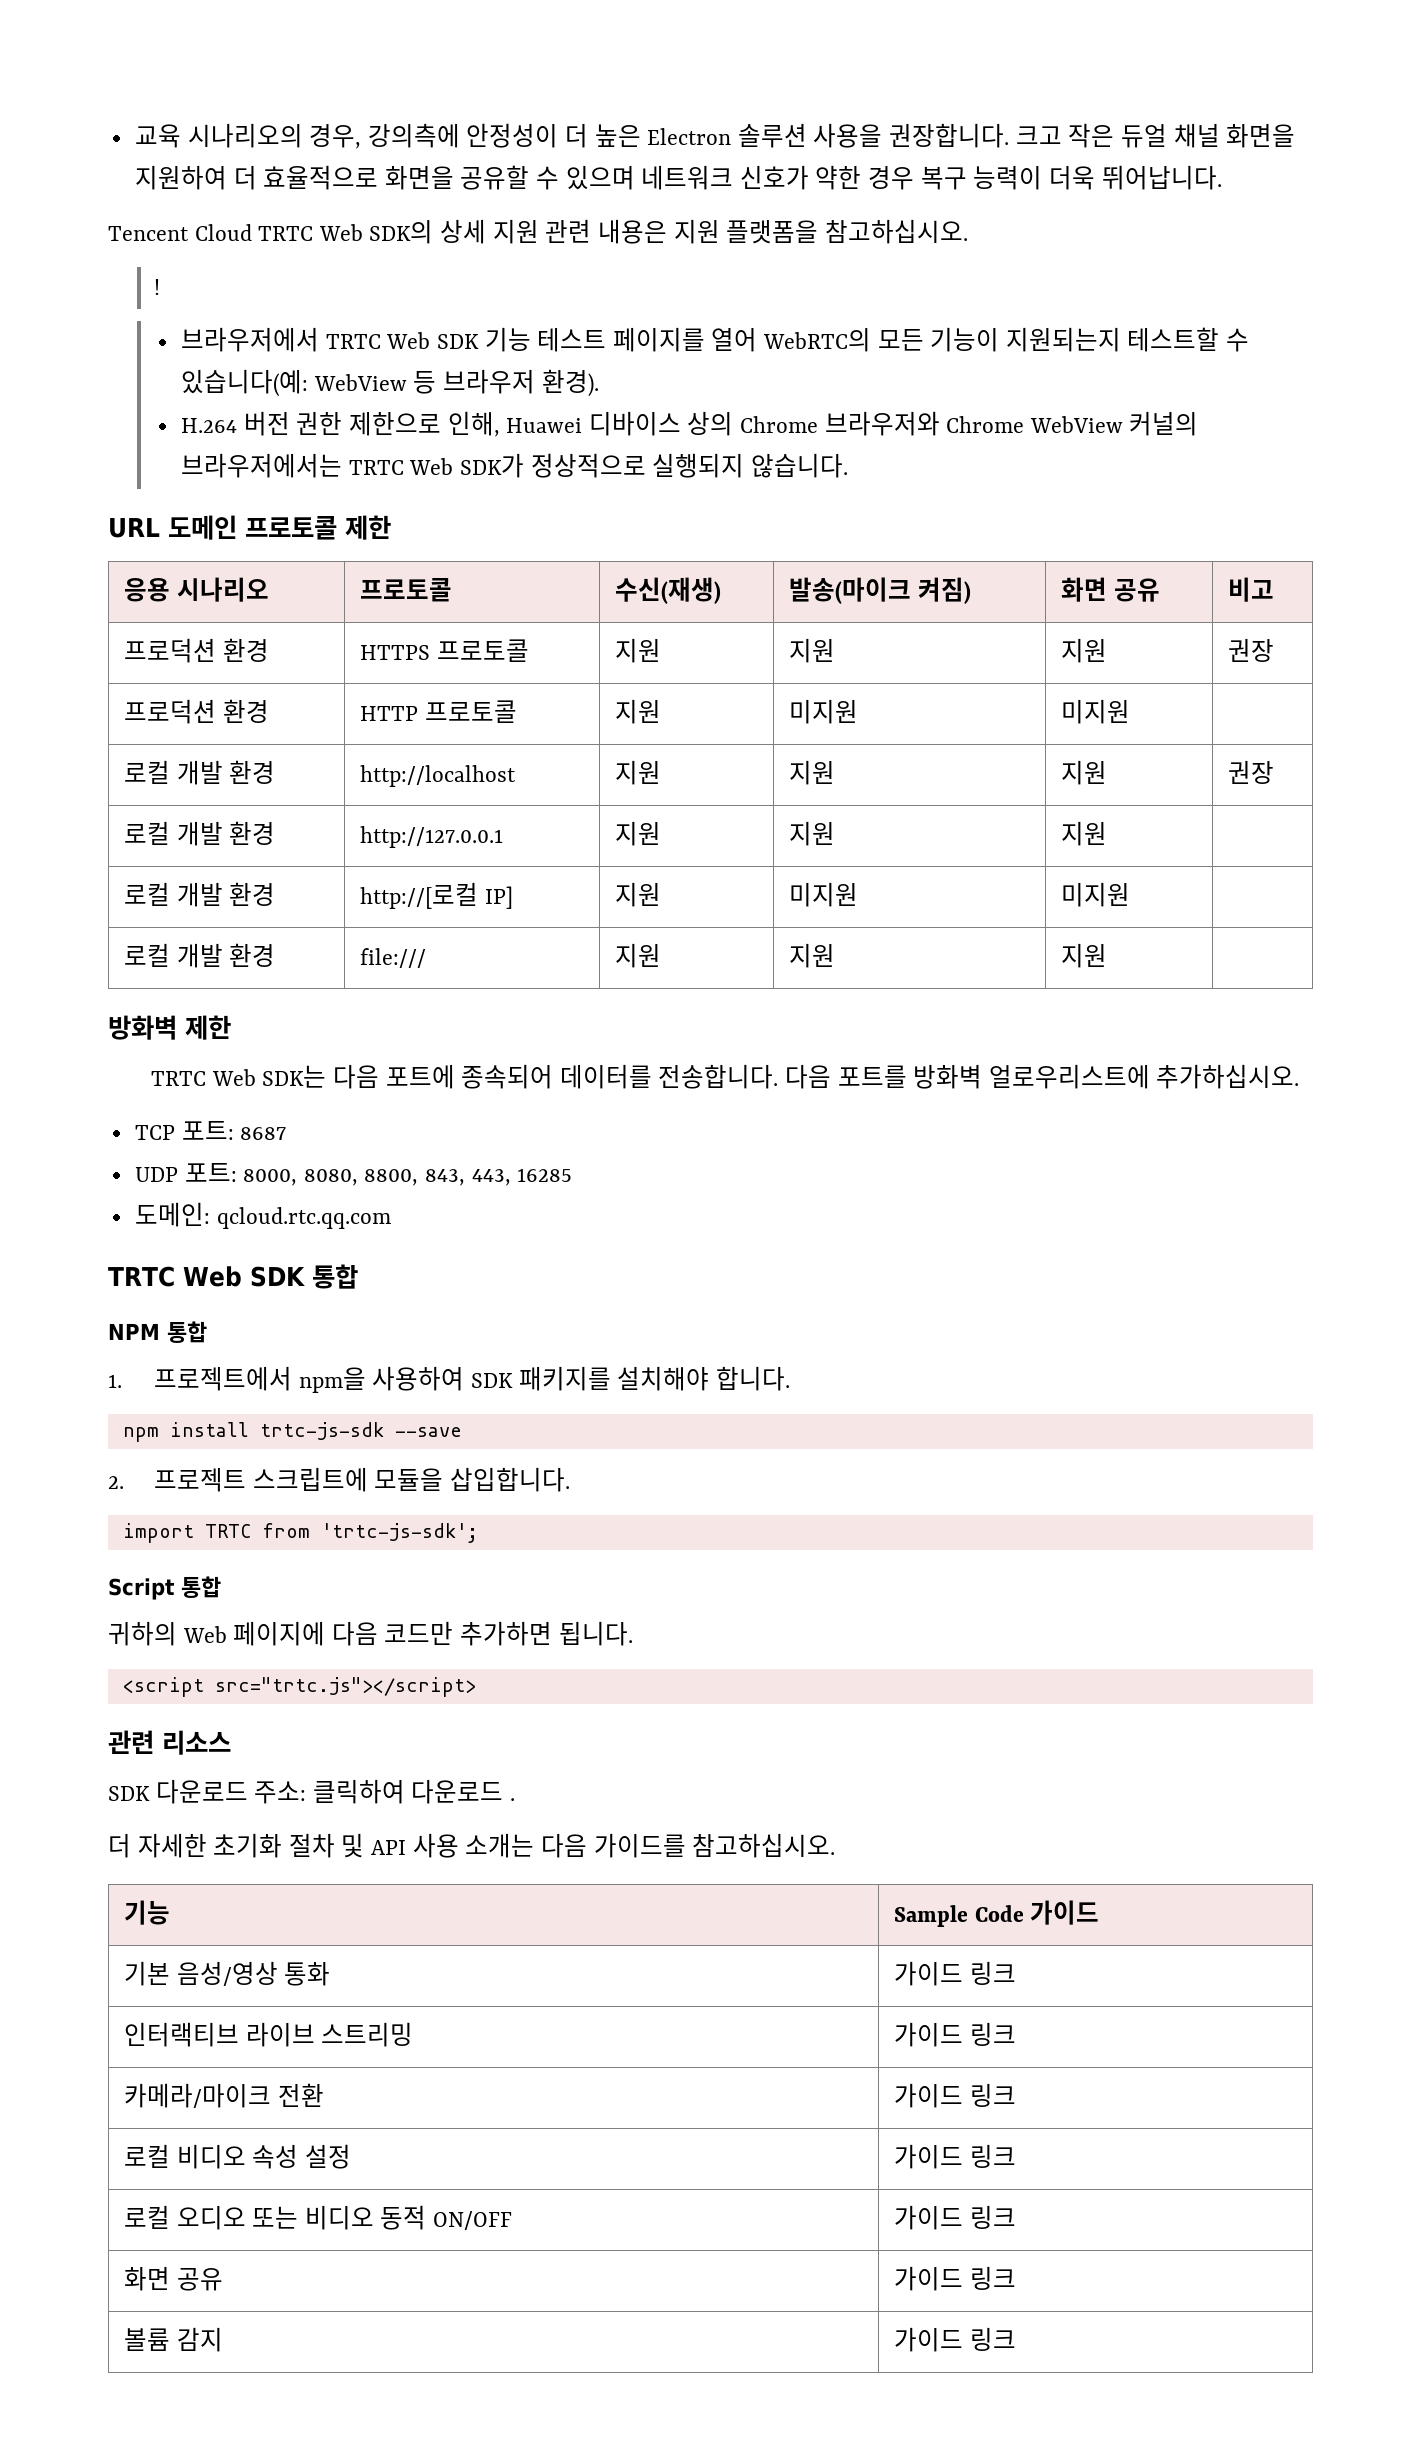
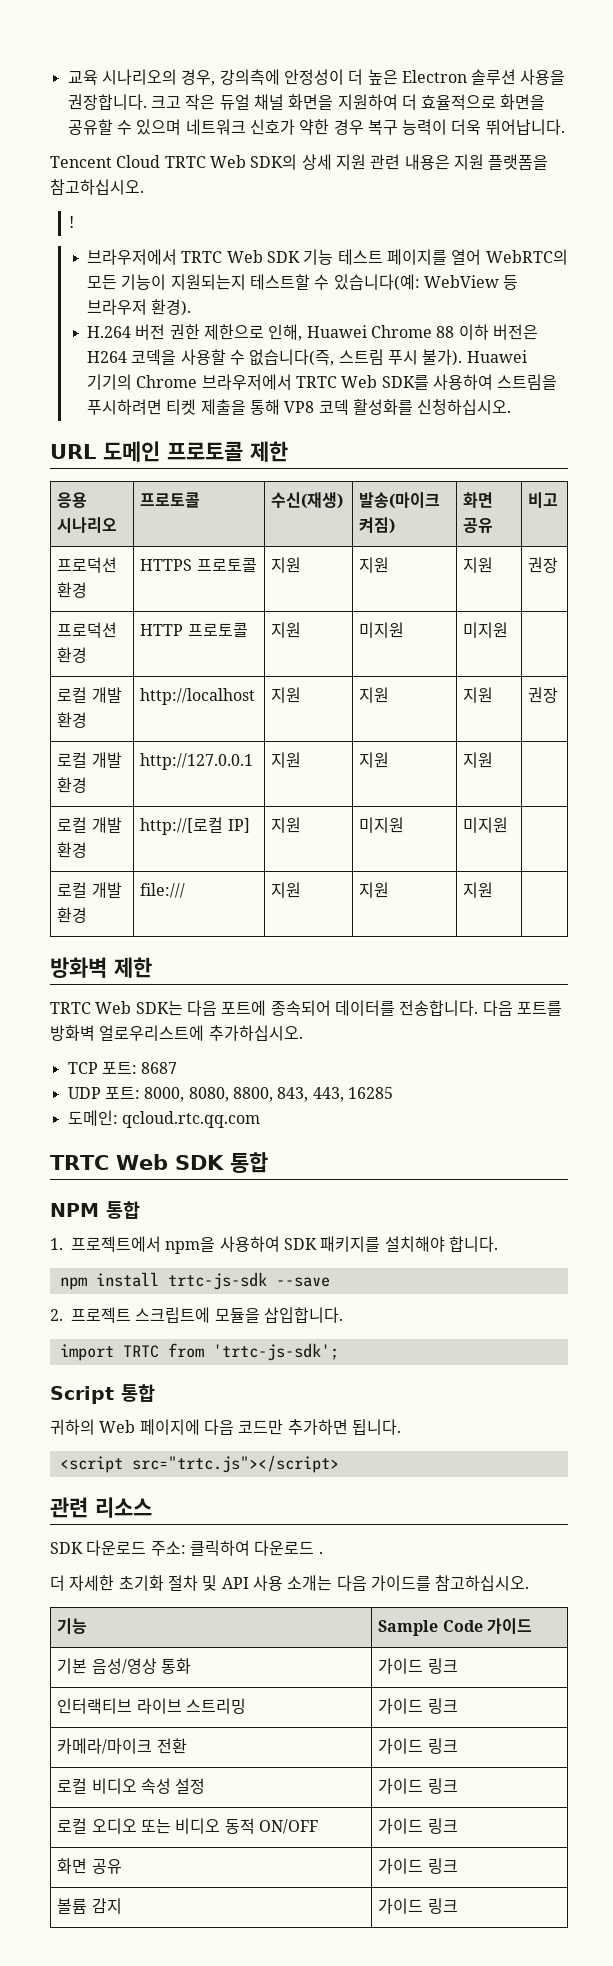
- H.264 버전 권한 제한으로 인해, Huawei 디바이스 상의 Chrome 브라우저와 Chrome WebView 커널의 브라우저에서는 TRTC Web SDK가 정상적으로 실행되지 않습니다.
+ H.264 버전 권한 제한으로 인해, Huawei Chrome 88 이하 버전은 H264 코덱을 사용할 수 없습니다(즉, 스트림 푸시 불가). Huawei 기기의 Chrome 브라우저에서 TRTC Web SDK를 사용하여 스트림을 푸시하려면 티켓 제출을 통해 VP8 코덱 활성화를 신청하십시오.

